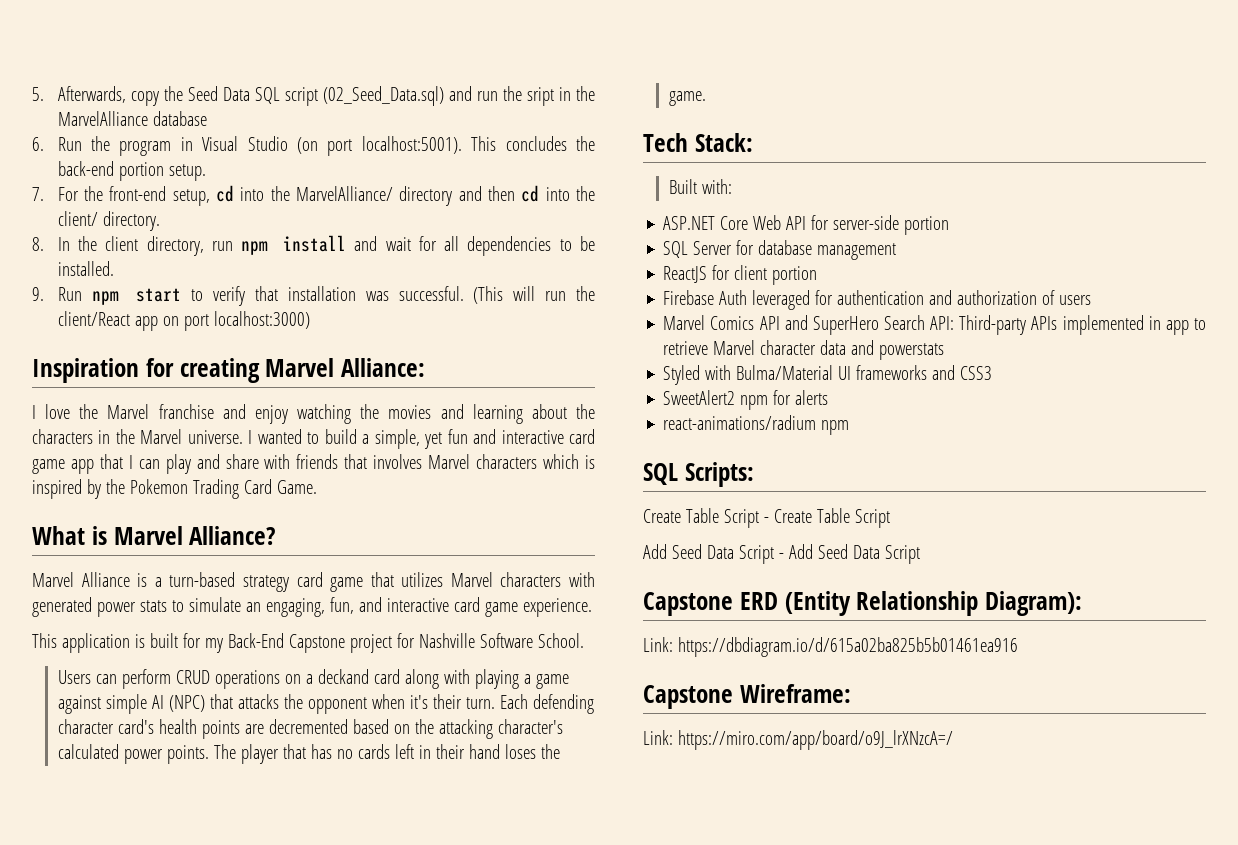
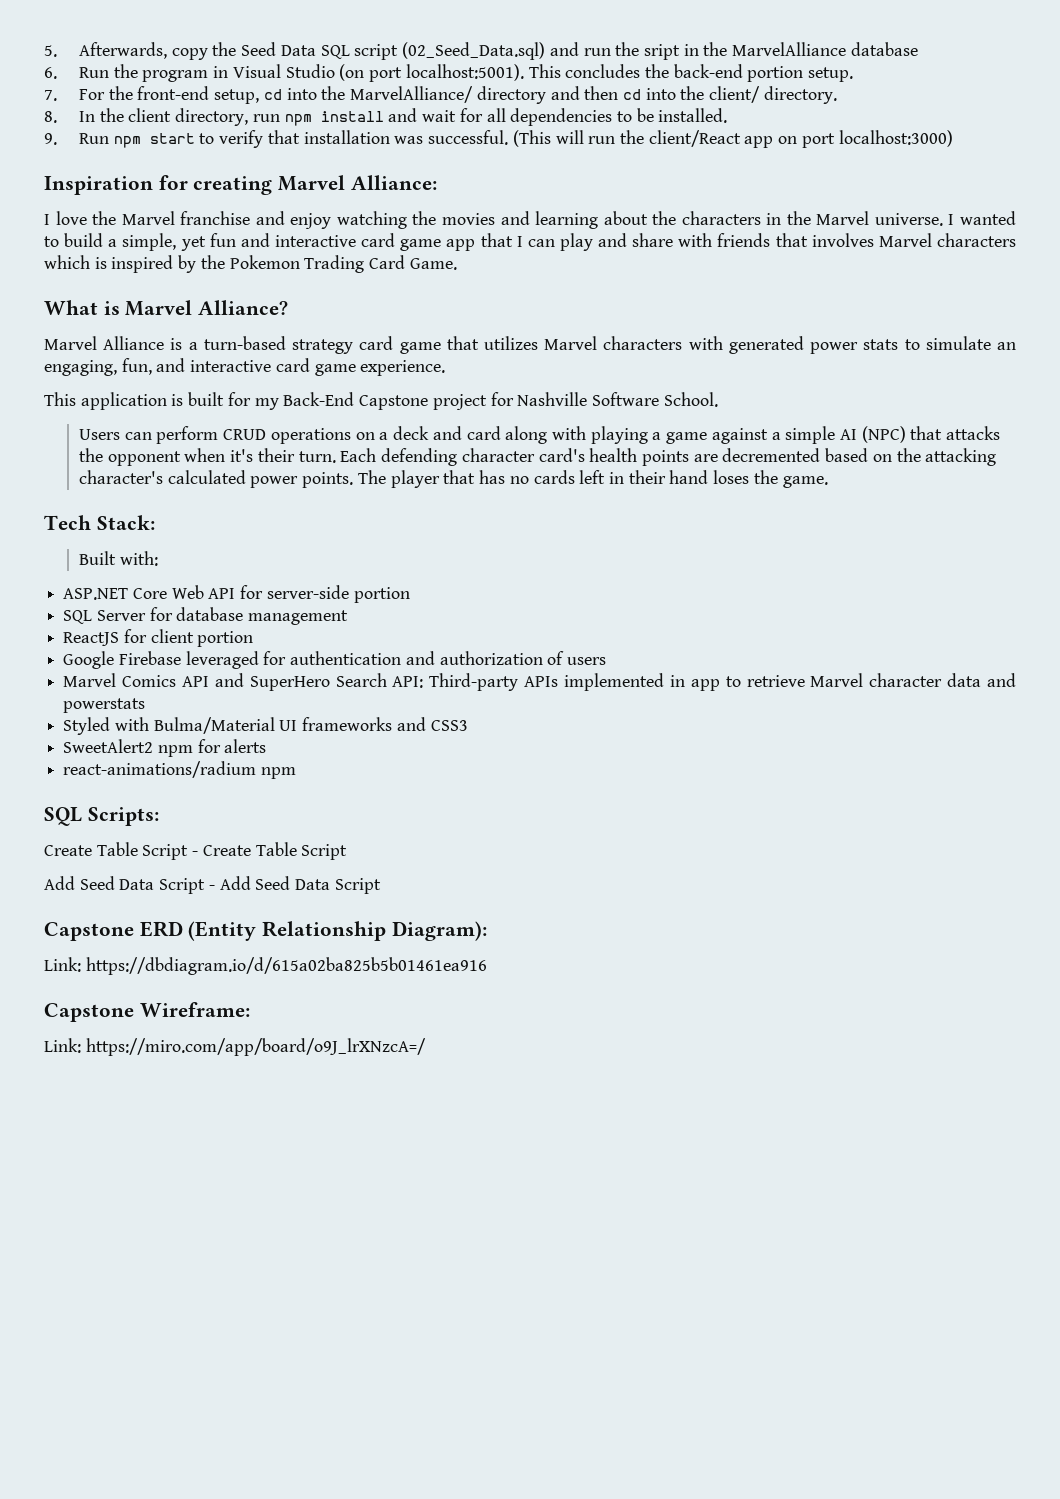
- Users can perform CRUD operations on a deckand card along with playing a game against simple AI (NPC) that attacks the opponent when it's their turn.
+ Users can perform CRUD operations on a deck and card along with playing a game against a simple AI (NPC) that attacks the opponent when it's their turn.
- Firebase Auth leveraged for authentication and authorization of users
+ Google Firebase leveraged for authentication and authorization of users

